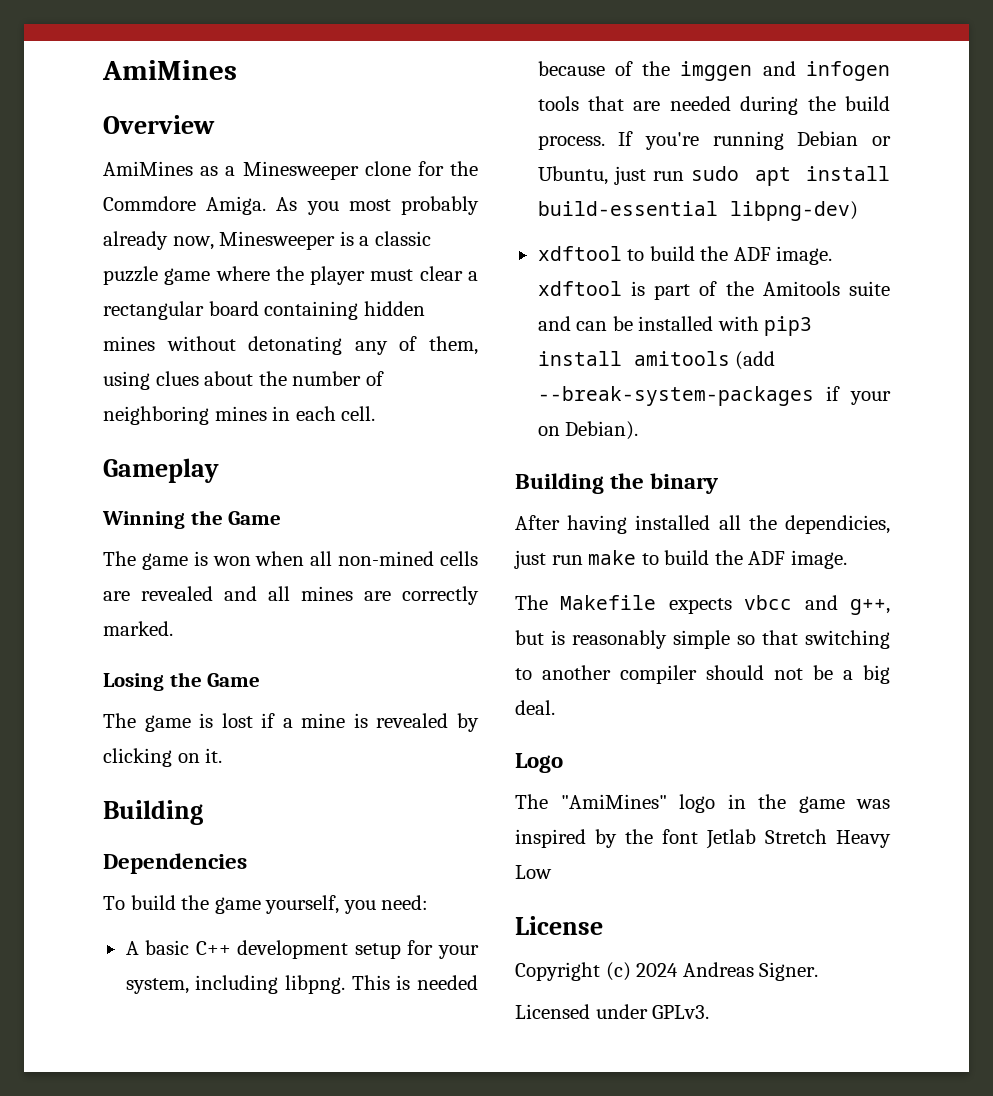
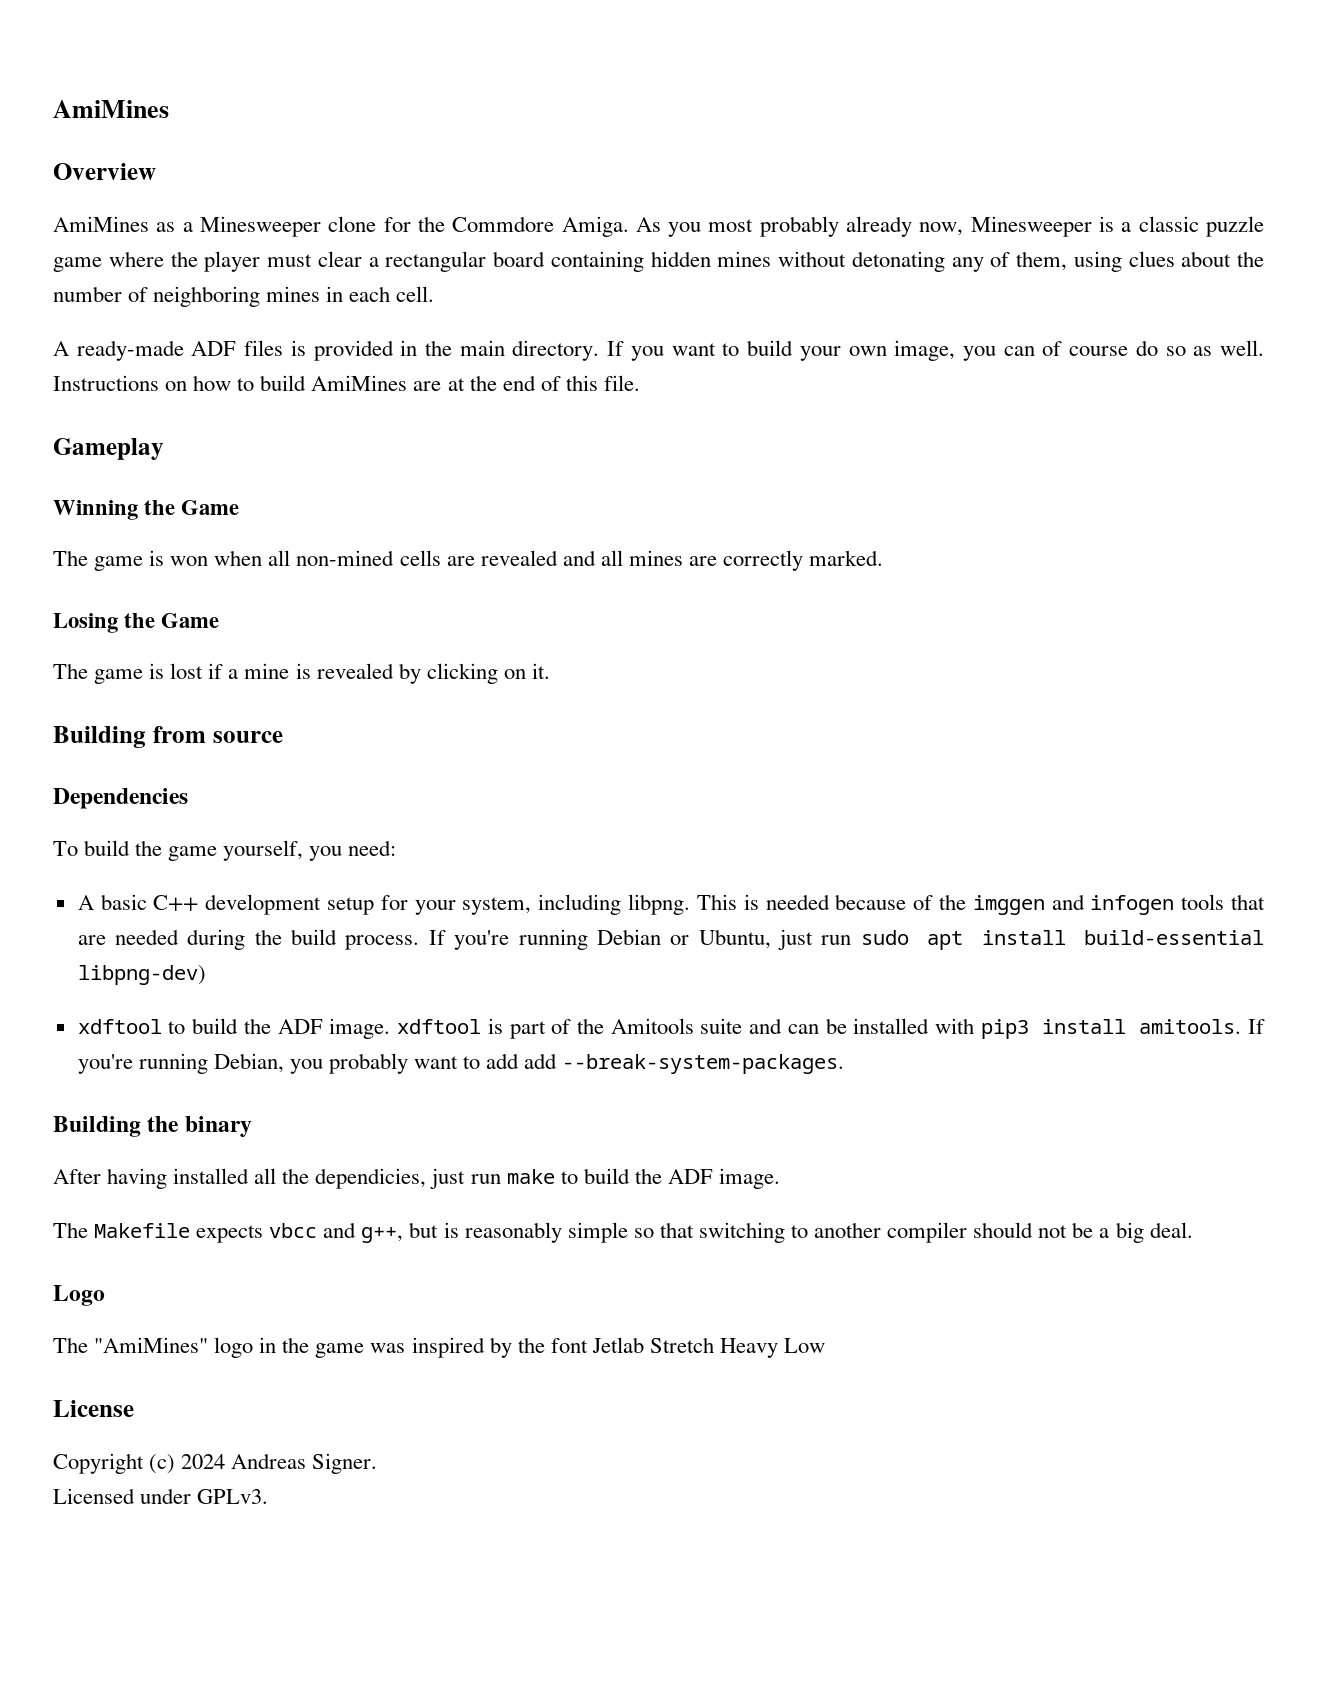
+ A ready-made ADF files is provided in the main directory. If you want to build your own image, you can of course do so as well. Instructions on how to build AmiMines are at the end of this file.
  The game is lost if a mine is revealed by clicking on it.
- Building
+ Building from source
- xdftool to build the ADF image. xdftool is part of the Amitools suite and can be installed with pip3 install amitools (add --break-system-packages if your on Debian).
+ xdftool to build the ADF image. xdftool is part of the Amitools suite and can be installed with pip3 install amitools. If you're running Debian, you probably want to add add --break-system-packages.

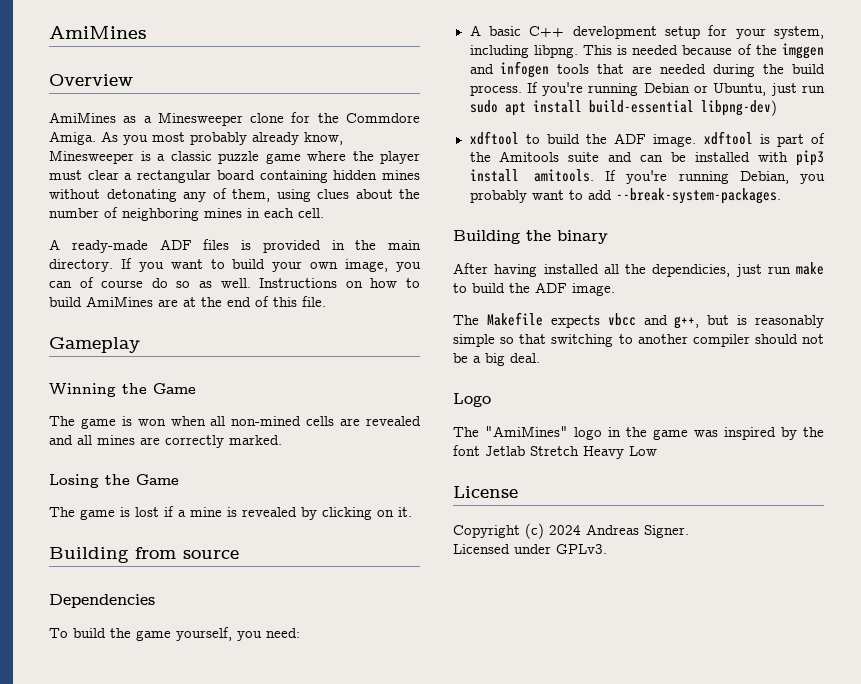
- As you most probably already now, Minesweeper is a classic puzzle game where the player must clear a rectangular board containing hidden mines without detonating any of them, using clues about the number of neighboring mines in each cell.
+ As you most probably already know, Minesweeper is a classic puzzle game where the player must clear a rectangular board containing hidden mines without detonating any of them, using clues about the number of neighboring mines in each cell.
- If you're running Debian, you probably want to add add --break-system-packages.
+ If you're running Debian, you probably want to add --break-system-packages.

